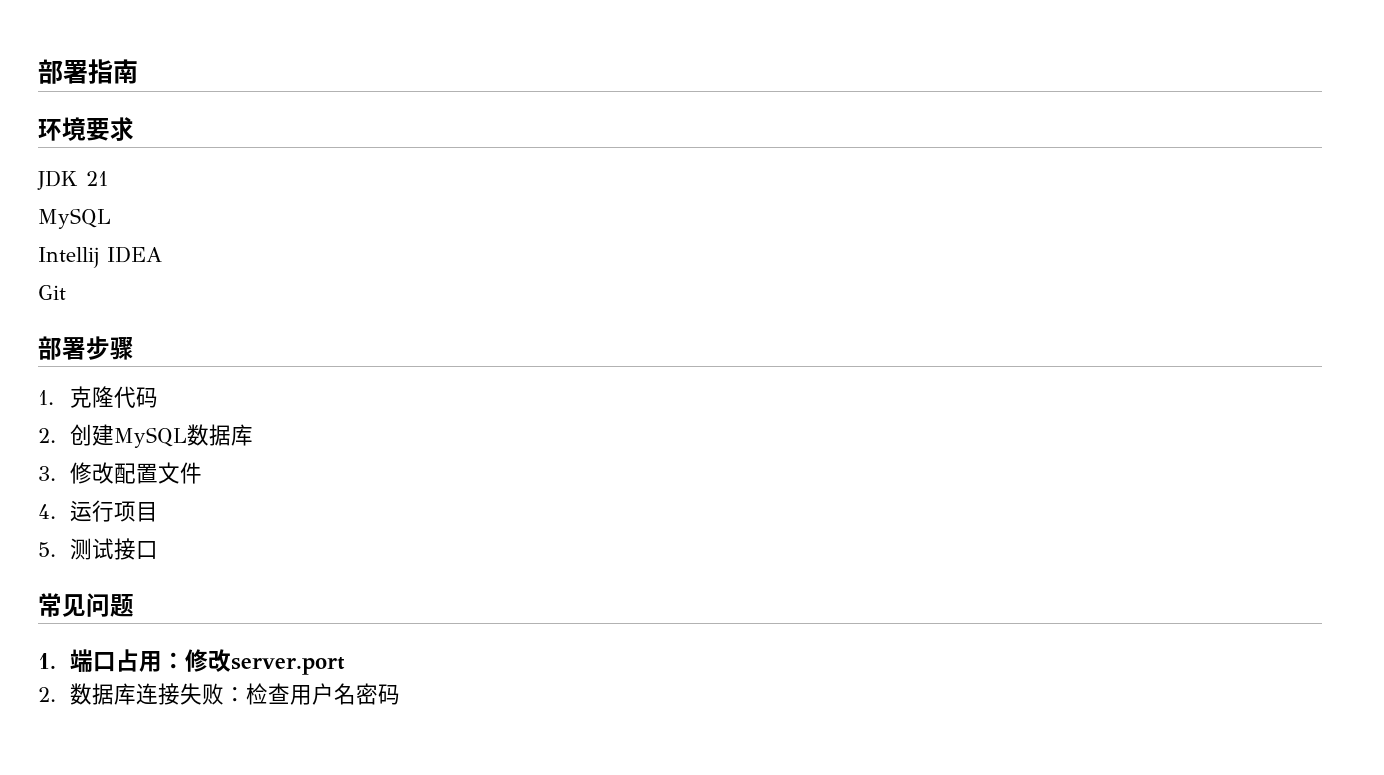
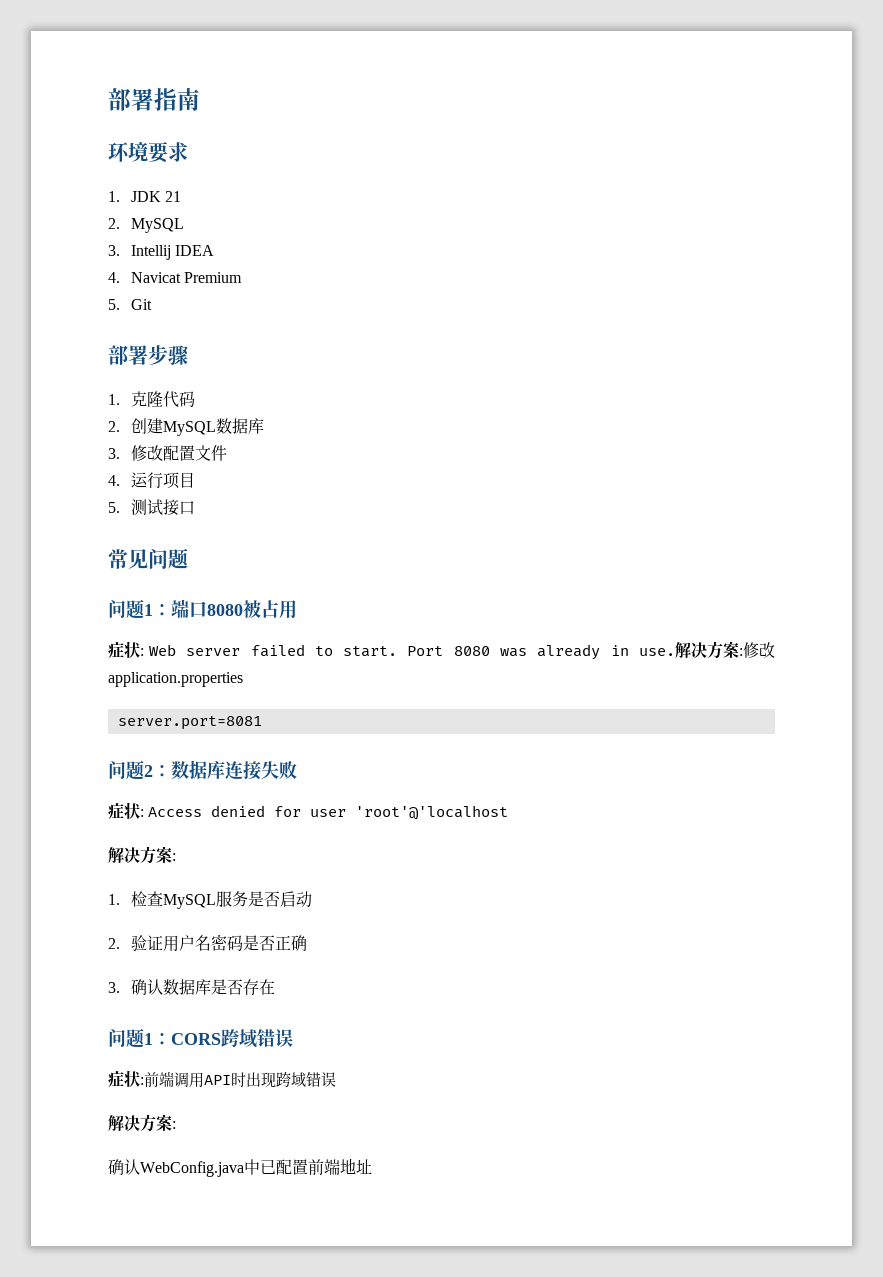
- JDK 21
- MySQL
+ 1. JDK 21
+ 2. MySQL
- Intellij IDEA
+ 3. Intellij IDEA
- Git
+ 4. Navicat Premium
+ 5. Git
- 1.端口占用：修改server.port
- 2.数据库连接失败：检查用户名密码
+ 问题1：端口8080被占用
+ 症状: Web server failed to start. Port 8080 was already in use.解决方案:修改application.properties
+ server.port=8081
+ 问题2：数据库连接失败
+ 症状: Access denied for user 'root'@'localhost
+ 解决方案:
+ 1.检查MySQL服务是否启动
+ 2.验证用户名密码是否正确
+ 3.确认数据库是否存在
+ 问题1：CORS跨域错误
+ 症状:前端调用API时出现跨域错误
+ 解决方案:
+ 确认WebConfig.java中已配置前端地址

